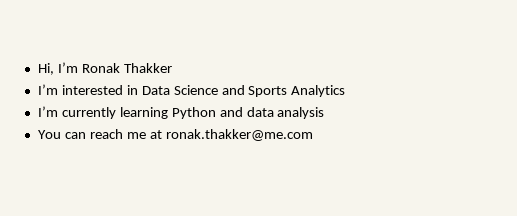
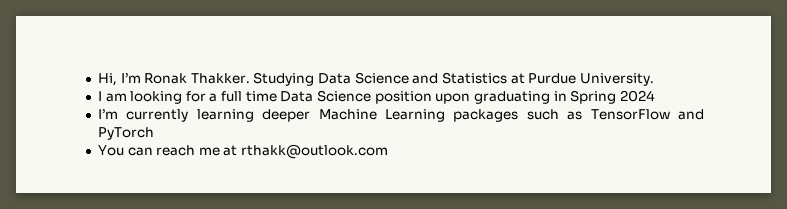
- Hi, I’m Ronak Thakker
- I’m interested in Data Science and Sports Analytics
- I’m currently learning Python and data analysis
+ Hi, I’m Ronak Thakker. Studying Data Science and Statistics at Purdue University.
+ I am looking for a full time Data Science position upon graduating in Spring 2024
+ I’m currently learning deeper Machine Learning packages such as TensorFlow and PyTorch
- You can reach me at ronak.thakker@me.com
+ You can reach me at rthakk@outlook.com

